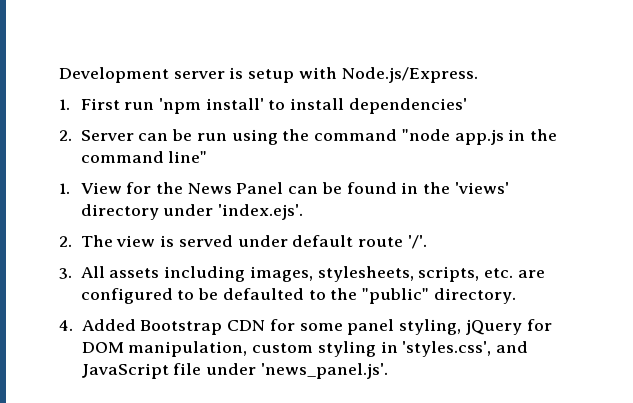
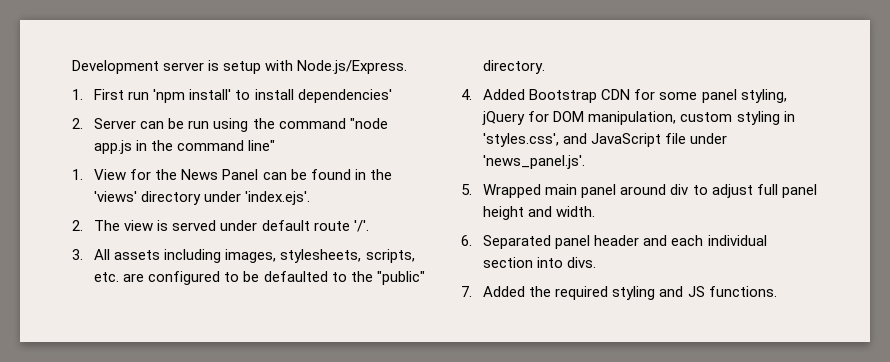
+ 5. Wrapped main panel around div to adjust full panel height and width.
+ 6. Separated panel header and each individual section into divs.
+ 7. Added the required styling and JS functions.

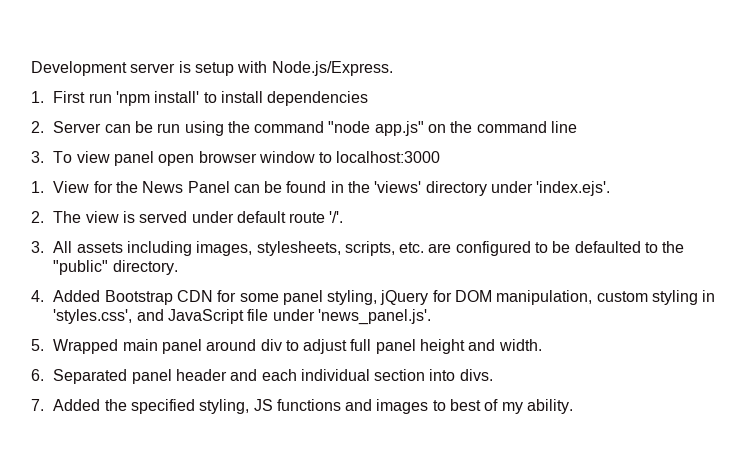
- 1. First run 'npm install' to install dependencies'
+ 1. First run 'npm install' to install dependencies
- 2. Server can be run using the command "node app.js in the command line"
+ 2. Server can be run using the command "node app.js" on the command line
+ 3. To view panel open browser window to localhost:3000
- 7. Added the required styling and JS functions.
+ 7. Added the specified styling, JS functions and images to best of my ability.

